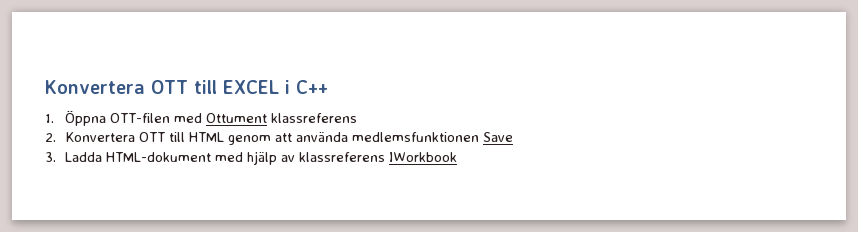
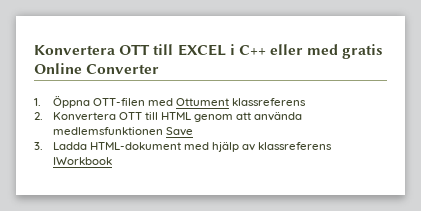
- Konvertera OTT till EXCEL i C++
+ Konvertera OTT till EXCEL i C++ eller med gratis Online Converter

